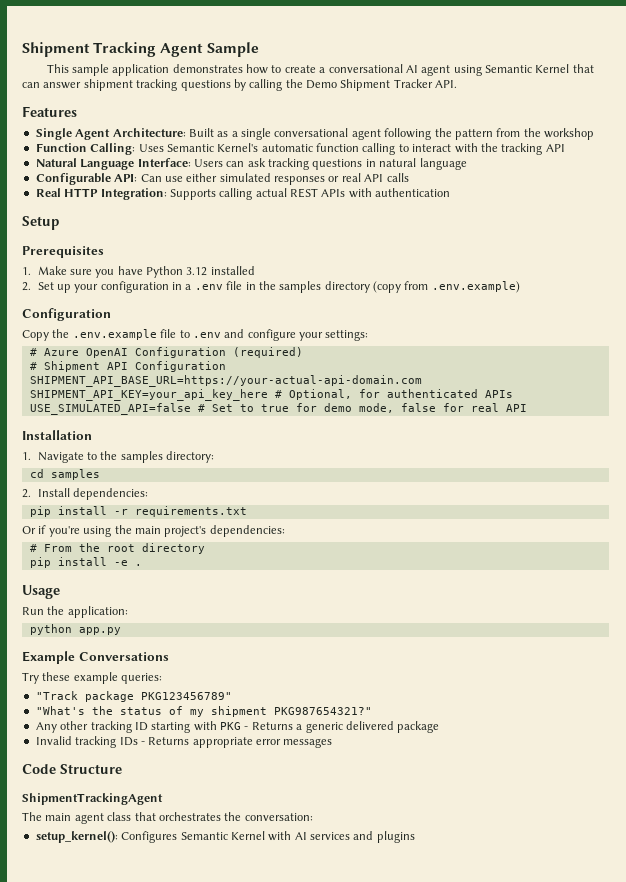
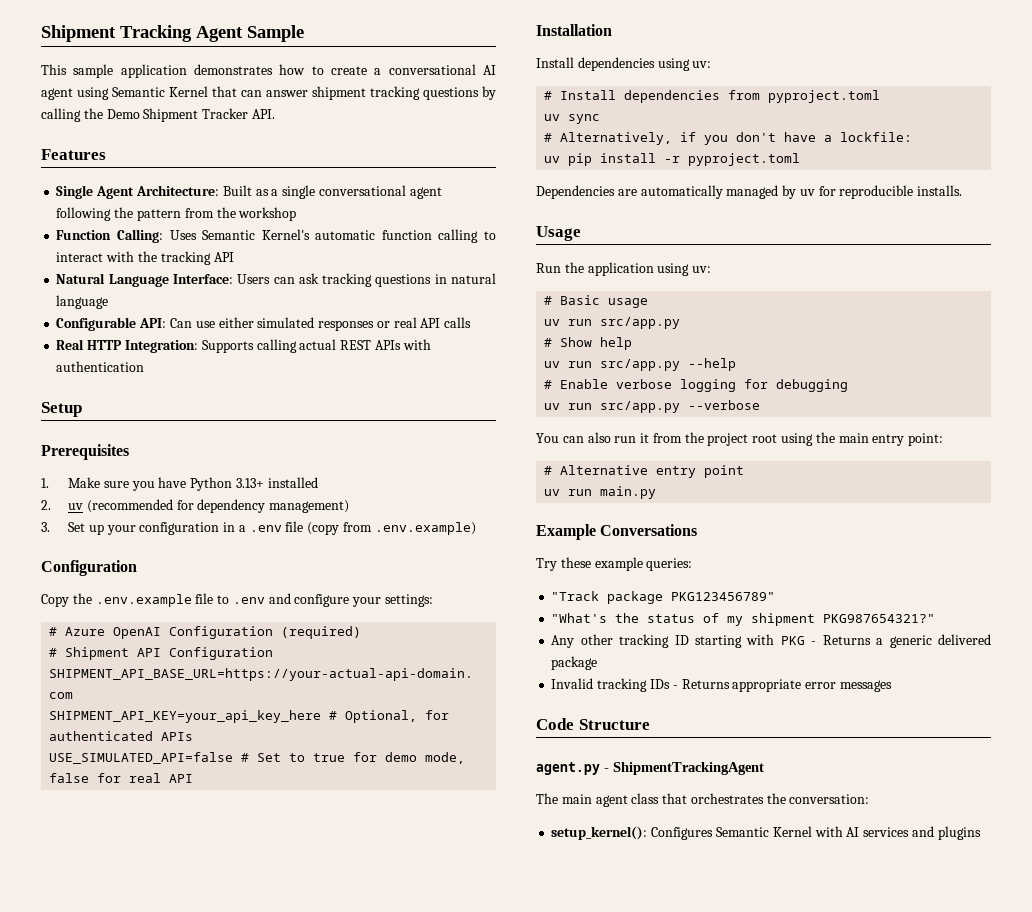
- 1. Make sure you have Python 3.12 installed
+ 1. Make sure you have Python 3.13+ installed
- 2. Set up your configuration in a .env file in the samples directory (copy from .env.example)
+ 2. uv (recommended for dependency management)
+ 3. Set up your configuration in a .env file (copy from .env.example)
- 1. Navigate to the samples directory:
- cd samples
- 2. Install dependencies:
- pip install -r requirements.txt
- Or if you're using the main project's dependencies:
- # From the root directory
- pip install -e .
+ Install dependencies using uv:
+ # Install dependencies from pyproject.toml
+ uv sync
+ # Alternatively, if you don't have a lockfile:
+ uv pip install -r pyproject.toml
+ Dependencies are automatically managed by uv for reproducible installs.
  Usage
- Run the application:
- python app.py
+ Run the application using uv:
+ # Basic usage
+ uv run src/app.py
+ # Show help
+ uv run src/app.py --help
+ # Enable verbose logging for debugging
+ uv run src/app.py --verbose
+ You can also run it from the project root using the main entry point:
+ # Alternative entry point
+ uv run main.py
- ShipmentTrackingAgent
+ agent.py - ShipmentTrackingAgent

